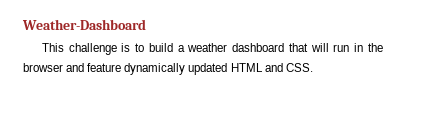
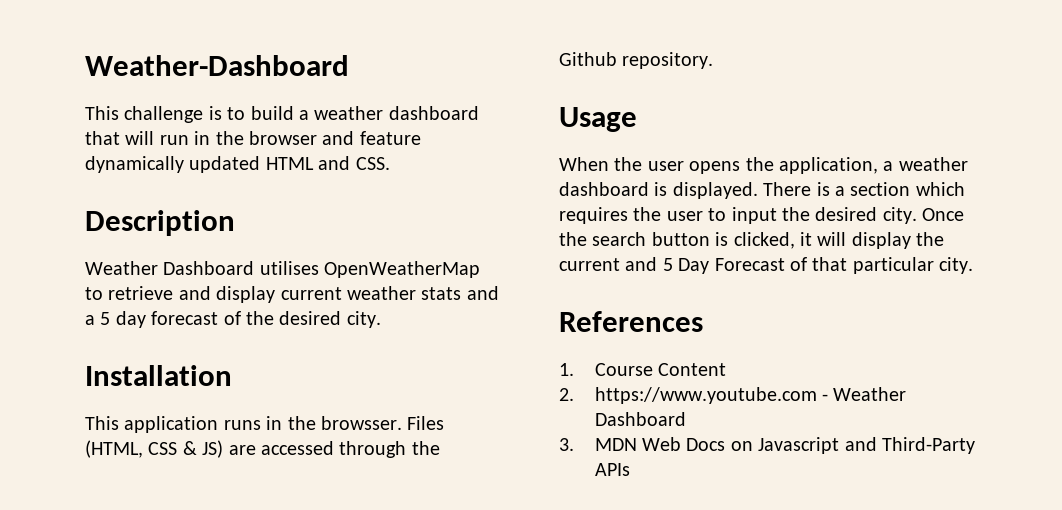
+ Description
+ Weather Dashboard utilises OpenWeatherMap to retrieve and display current weather stats and a 5 day forecast of the desired city.
+ Installation
+ This application runs in the browsser. Files (HTML, CSS & JS) are accessed through the Github repository.
+ Usage
+ When the user opens the application, a weather dashboard is displayed. There is a section which requires the user to input the desired city. Once the search button is clicked, it will display the current and 5 Day Forecast of that particular city.
+ References
+ 1. Course Content
+ 2. https://www.youtube.com - Weather Dashboard
+ 3. MDN Web Docs on Javascript and Third-Party APIs

